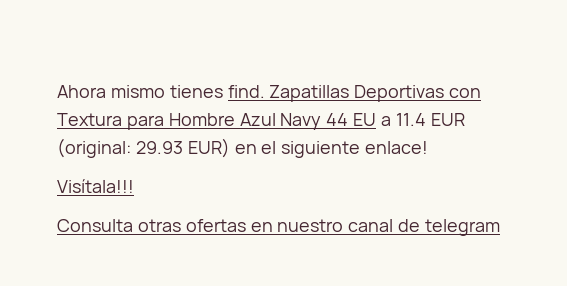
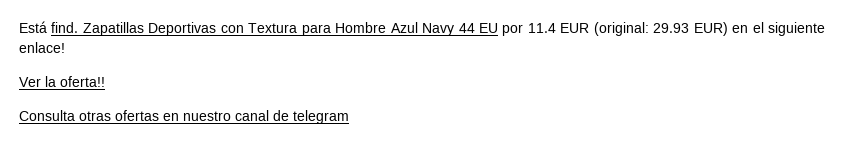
- Ahora mismo tienes find.
+ Está find.
- Zapatillas Deportivas con Textura para Hombre Azul Navy 44 EU a 11.4 EUR (original: 29.93 EUR) en el siguiente enlace!
+ Zapatillas Deportivas con Textura para Hombre Azul Navy 44 EU por 11.4 EUR (original: 29.93 EUR) en el siguiente enlace!
- Visítala!!!
+ Ver la oferta!!

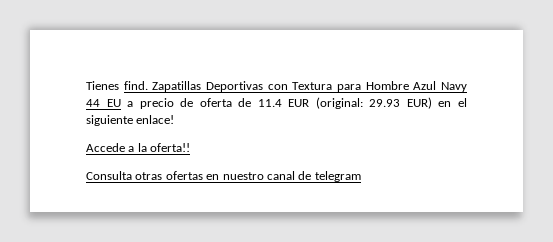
- Está find.
+ Tienes find.
- Zapatillas Deportivas con Textura para Hombre Azul Navy 44 EU por 11.4 EUR (original: 29.93 EUR) en el siguiente enlace!
+ Zapatillas Deportivas con Textura para Hombre Azul Navy 44 EU a precio de oferta de 11.4 EUR (original: 29.93 EUR) en el siguiente enlace!
- Ver la oferta!!
+ Accede a la oferta!!

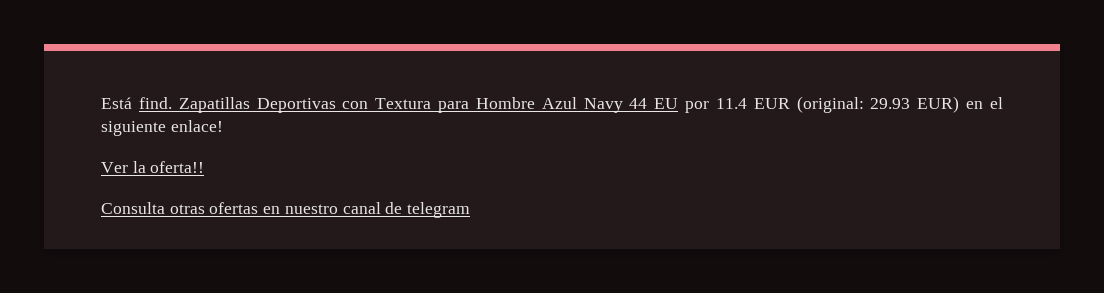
- Tienes find.
+ Está find.
- Zapatillas Deportivas con Textura para Hombre Azul Navy 44 EU a precio de oferta de 11.4 EUR (original: 29.93 EUR) en el siguiente enlace!
+ Zapatillas Deportivas con Textura para Hombre Azul Navy 44 EU por 11.4 EUR (original: 29.93 EUR) en el siguiente enlace!
- Accede a la oferta!!
+ Ver la oferta!!

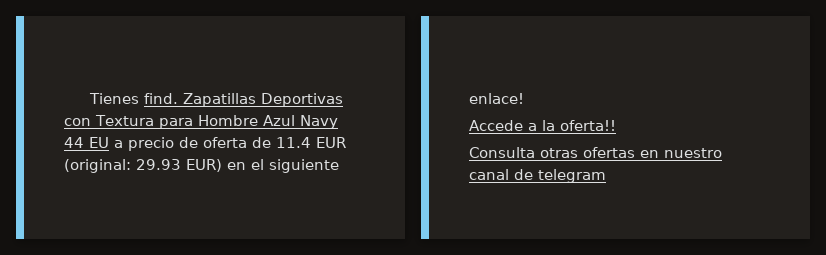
- Está find.
+ Tienes find.
- Zapatillas Deportivas con Textura para Hombre Azul Navy 44 EU por 11.4 EUR (original: 29.93 EUR) en el siguiente enlace!
+ Zapatillas Deportivas con Textura para Hombre Azul Navy 44 EU a precio de oferta de 11.4 EUR (original: 29.93 EUR) en el siguiente enlace!
- Ver la oferta!!
+ Accede a la oferta!!

